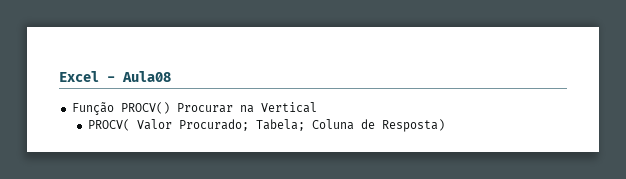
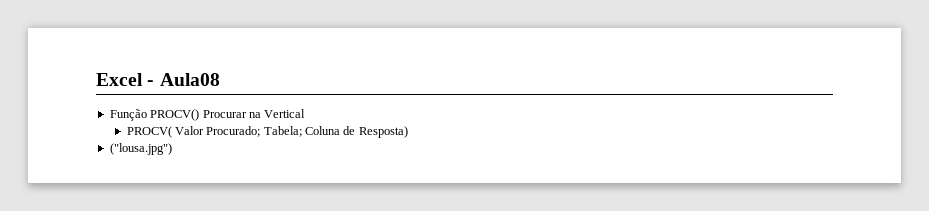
+ ("lousa.jpg")

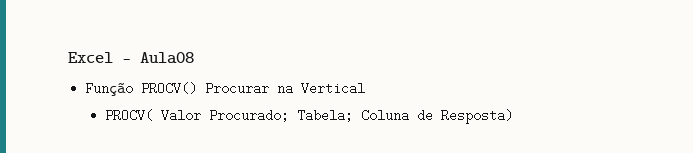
- ("lousa.jpg")

